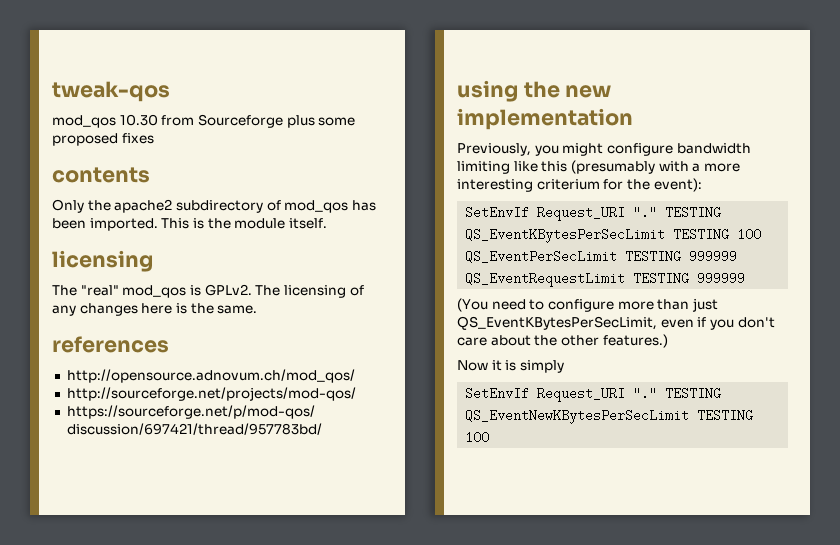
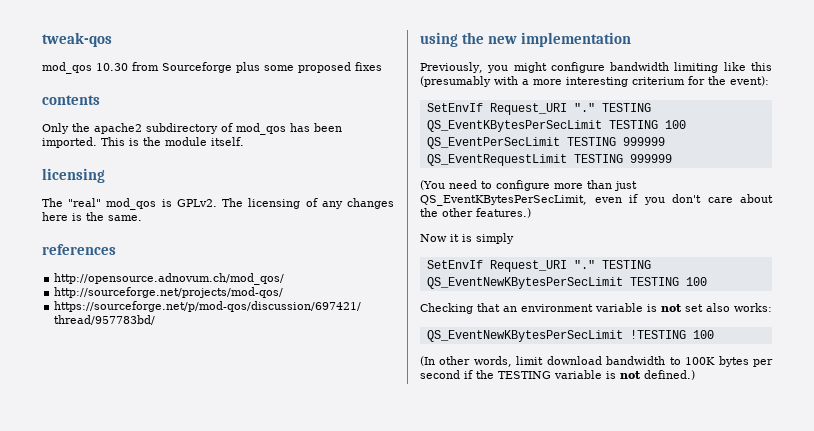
+ Checking that an environment variable is not set also works:
+ QS_EventNewKBytesPerSecLimit !TESTING 100
+ (In other words, limit download bandwidth to 100K bytes per second if the TESTING variable is not defined.)

